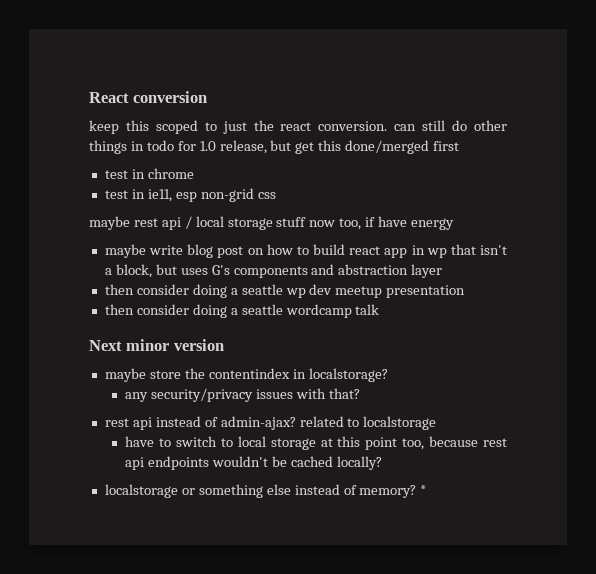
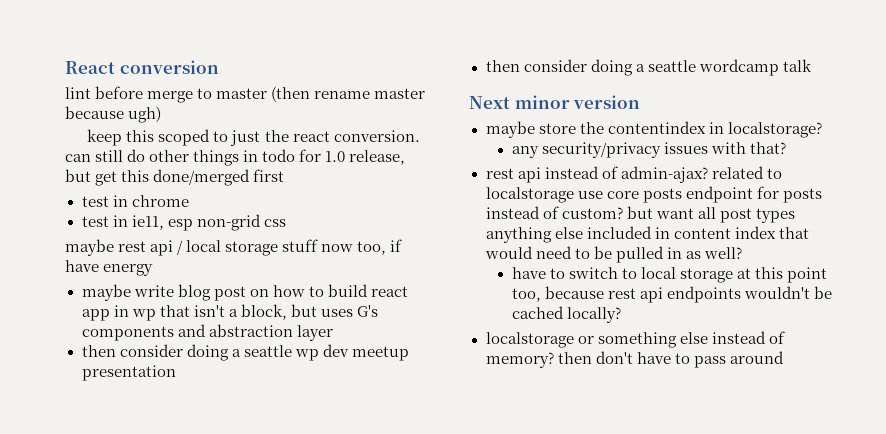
+ lint before merge to master (then rename master because ugh)
- rest api instead of admin-ajax? related to localstorage
+ rest api instead of admin-ajax? related to localstorage use core posts endpoint for posts instead of custom? but want all post types anything else included in content index that would need to be pulled in as well?
- localstorage or something else instead of memory? *
+ localstorage or something else instead of memory? then don't have to pass around

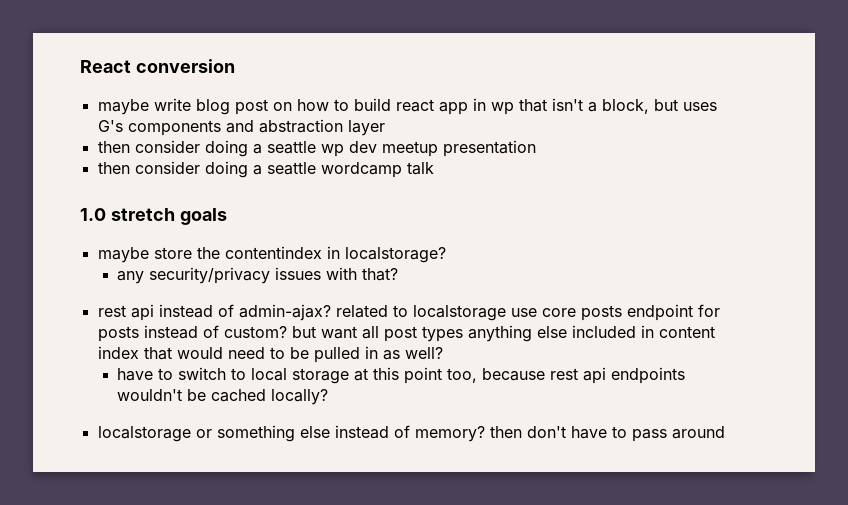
- lint before merge to master (then rename master because ugh)
- keep this scoped to just the react conversion. can still do other things in todo for 1.0 release, but get this done/merged first
- test in chrome
- test in ie11, esp non-grid css
- maybe rest api / local storage stuff now too, if have energy
- Next minor version
+ 1.0 stretch goals

